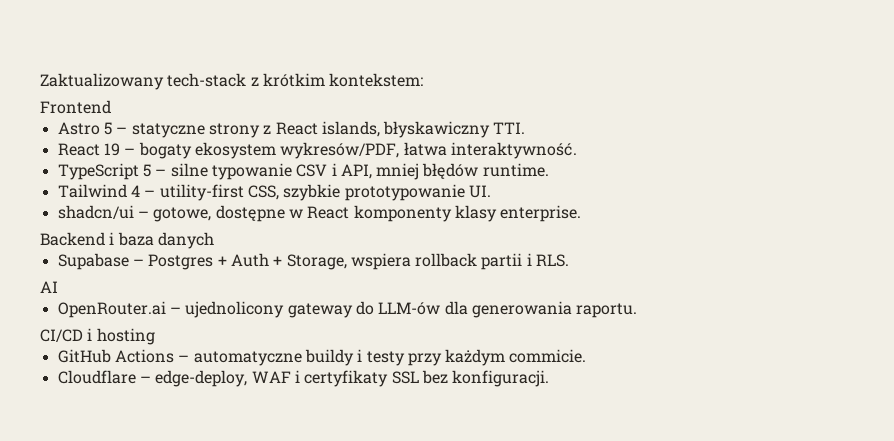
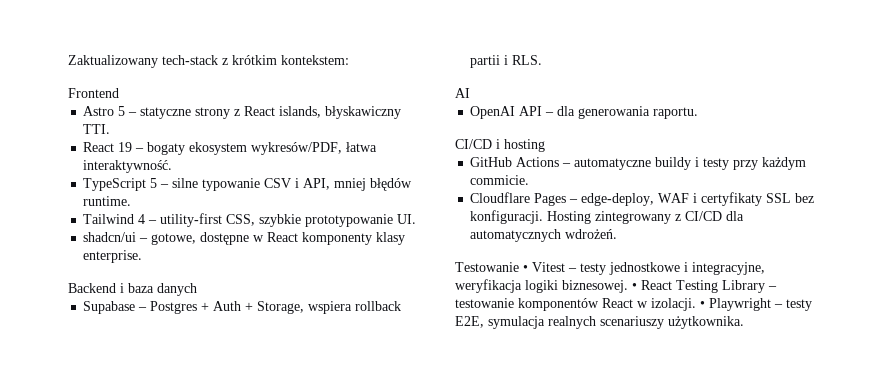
- OpenRouter.ai – ujednolicony gateway do LLM-ów dla generowania raportu.
+ OpenAI API – dla generowania raportu.
- Cloudflare – edge-deploy, WAF i certyfikaty SSL bez konfiguracji.
+ Cloudflare Pages – edge-deploy, WAF i certyfikaty SSL bez konfiguracji.
+ Hosting zintegrowany z CI/CD dla automatycznych wdrożeń.
+ Testowanie • Vitest – testy jednostkowe i integracyjne, weryfikacja logiki biznesowej. • React Testing Library – testowanie komponentów React w izolacji. • Playwright – testy E2E, symulacja realnych scenariuszy użytkownika.

